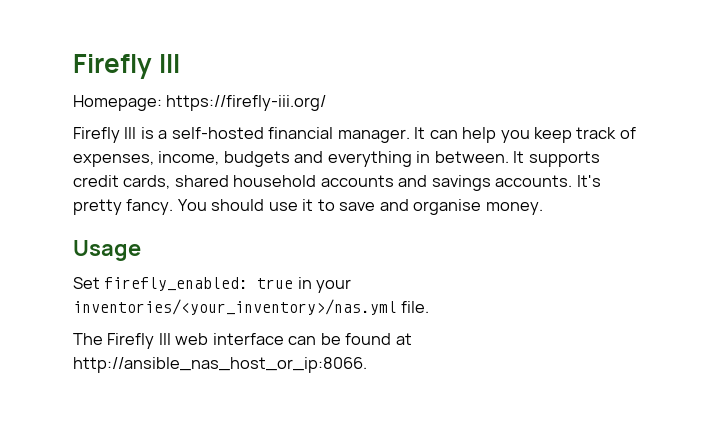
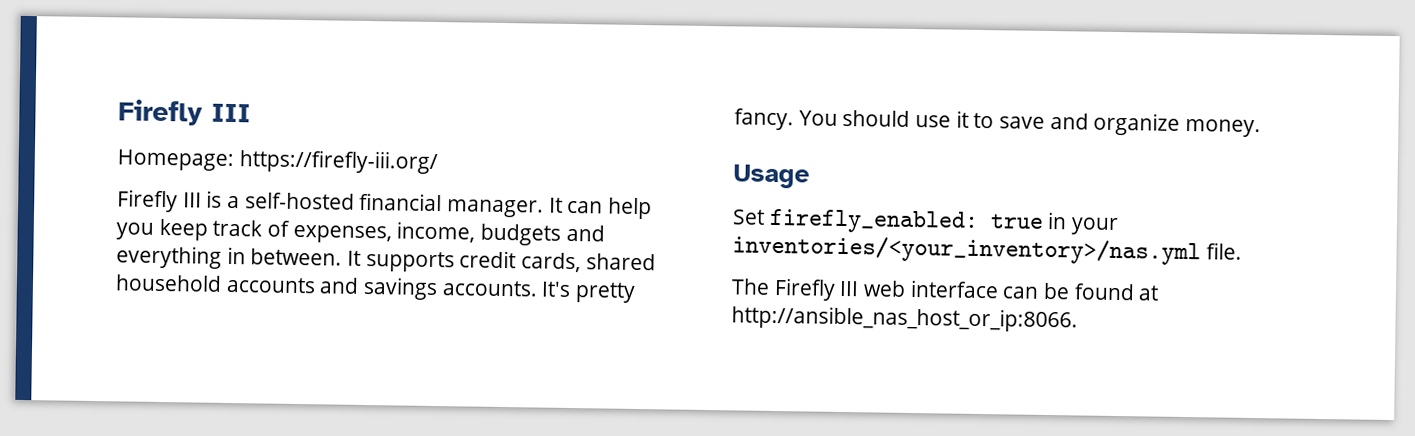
- You should use it to save and organise money.
+ You should use it to save and organize money.

